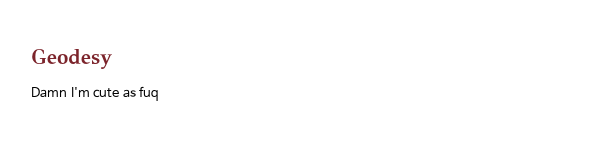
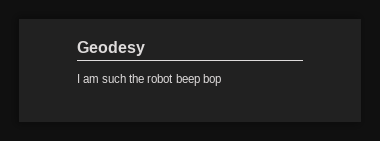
- Damn I'm cute as fuq
+ I am such the robot beep bop

